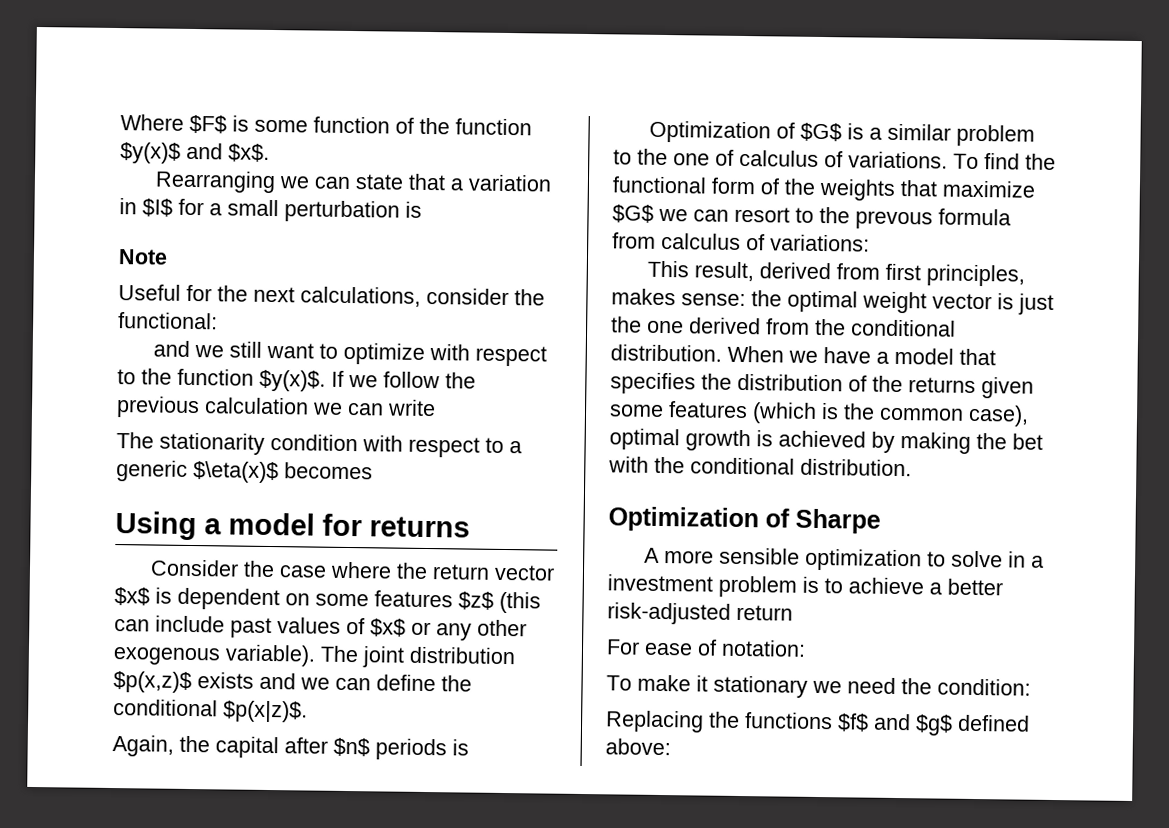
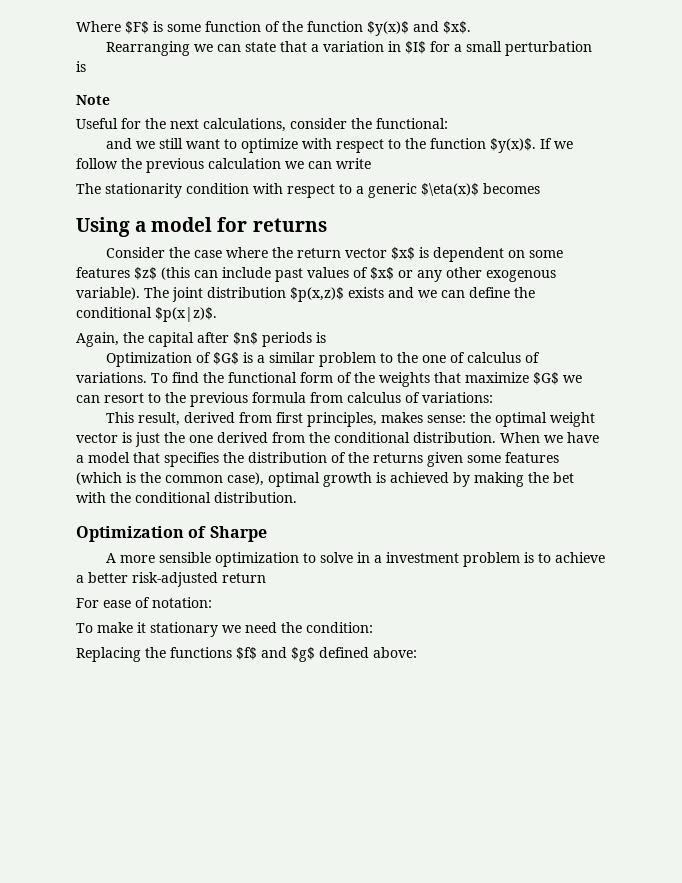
- To find the functional form of the weights that maximize $G$ we can resort to the prevous formula from calculus of variations:
+ To find the functional form of the weights that maximize $G$ we can resort to the previous formula from calculus of variations:

